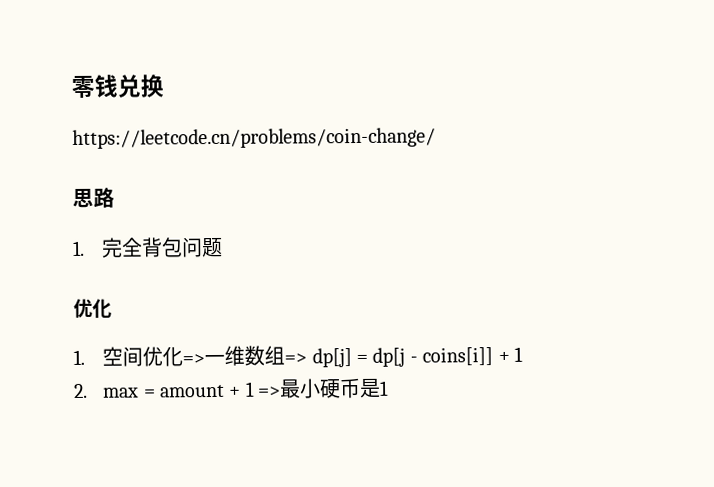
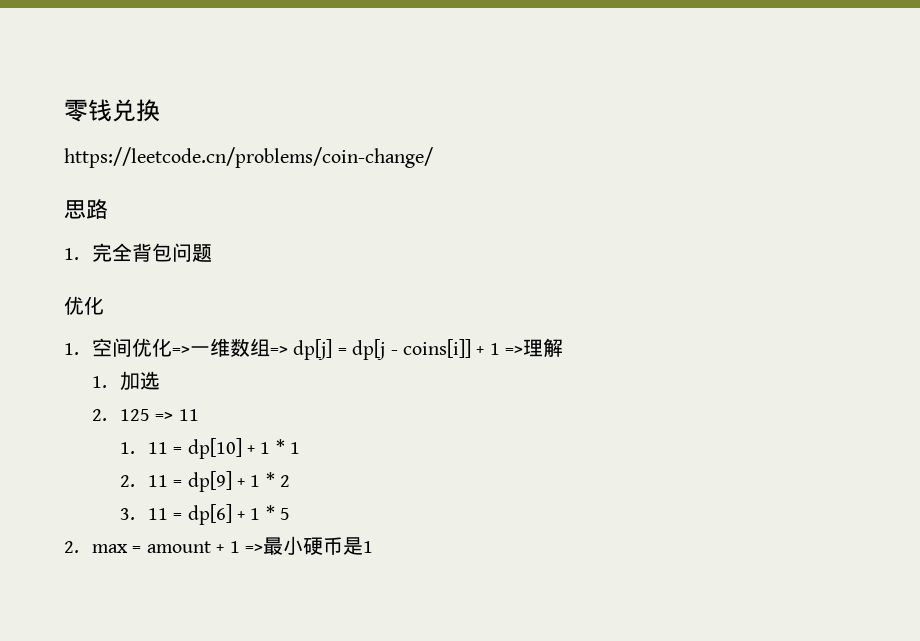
- 1.空间优化=>一维数组=> dp[j] = dp[j - coins[i]] + 1
+ 1.空间优化=>一维数组=> dp[j] = dp[j - coins[i]] + 1 =>理解
+ 1.加选
+ 2. 125 => 11
+ 1. 11 = dp[10] + 1 * 1
+ 2. 11 = dp[9] + 1 * 2
+ 3. 11 = dp[6] + 1 * 5

